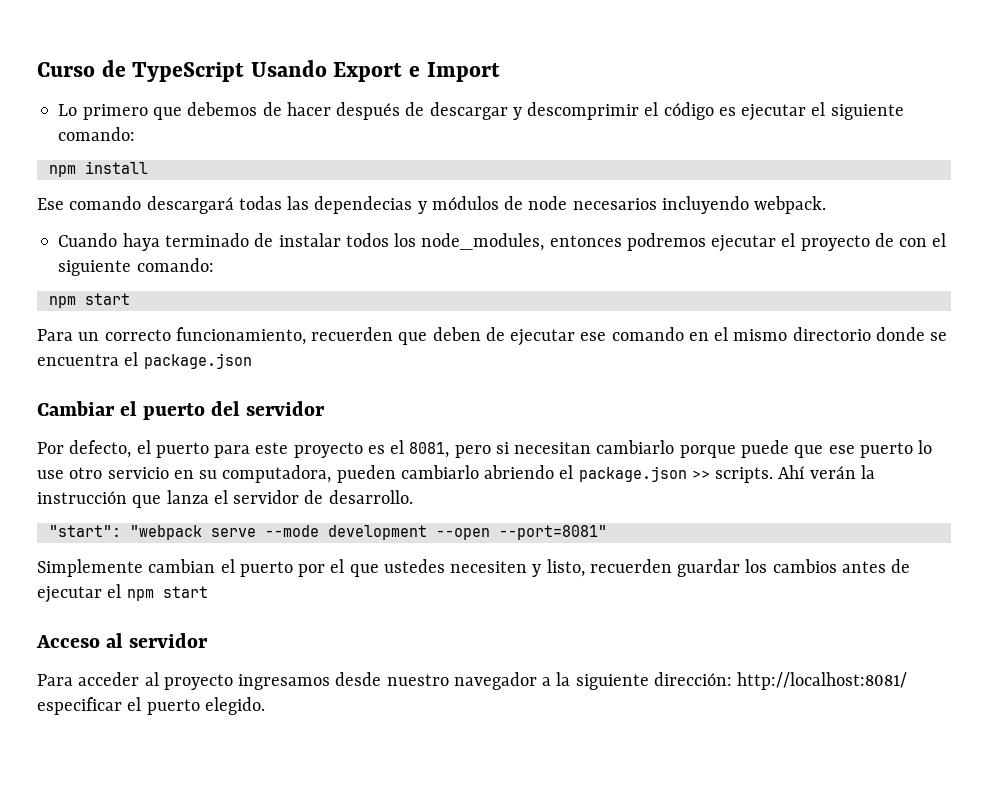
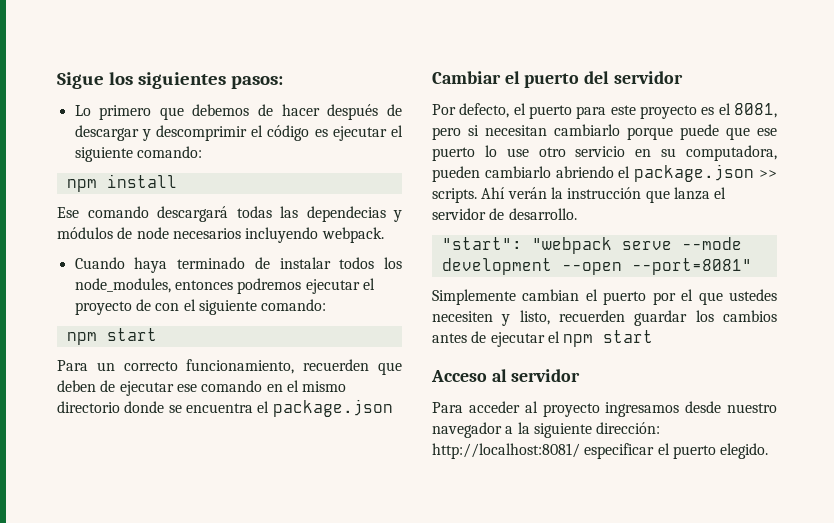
- Curso de TypeScript Usando Export e Import
+ Sigue los siguientes pasos:

